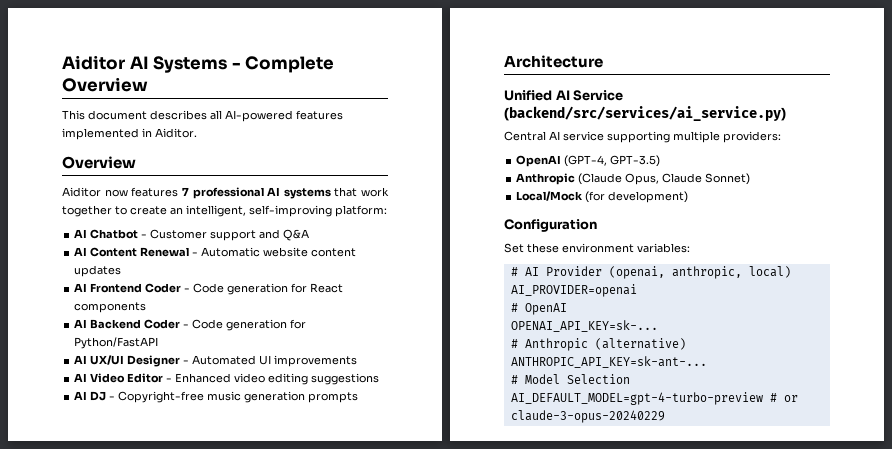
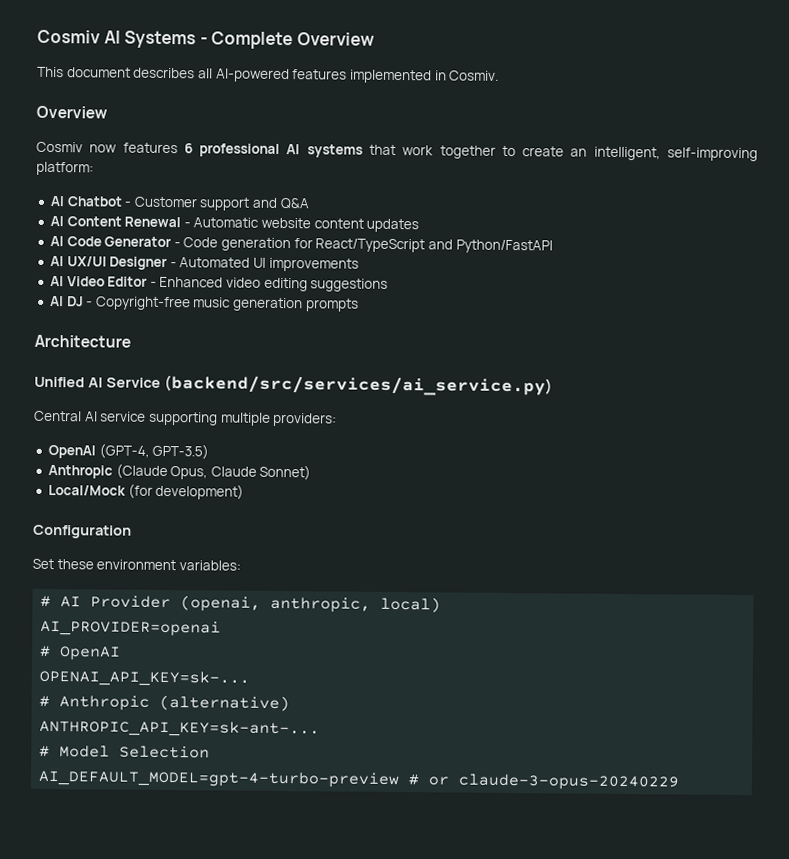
- Aiditor AI Systems - Complete Overview
+ Cosmiv AI Systems - Complete Overview
- This document describes all AI-powered features implemented in Aiditor.
+ This document describes all AI-powered features implemented in Cosmiv.
  Overview
- Aiditor now features 7 professional AI systems that work together to create an intelligent, self-improving platform:
+ Cosmiv now features 6 professional AI systems that work together to create an intelligent, self-improving platform:
- AI Frontend Coder - Code generation for React components
- AI Backend Coder - Code generation for Python/FastAPI
+ AI Code Generator - Code generation for React/TypeScript and Python/FastAPI

